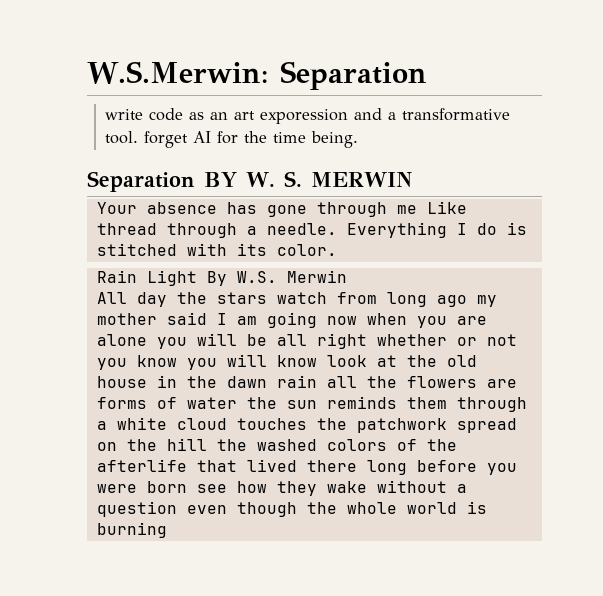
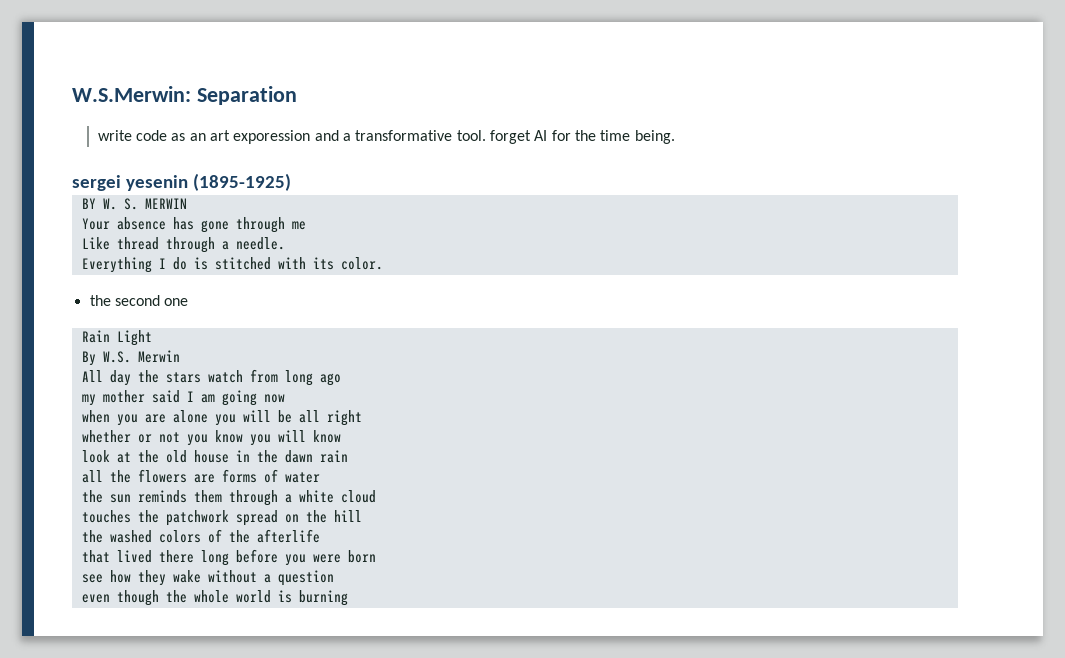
- Separation BY W. S. MERWIN
+ sergei yesenin (1895-1925)
+ BY W. S. MERWIN
- Your absence has gone through me Like thread through a needle. Everything I do is stitched with its color.
+ Your absence has gone through me
+ Like thread through a needle.
+ Everything I do is stitched with its color.
+ the second one
- Rain Light By W.S. Merwin
+ Rain Light
+ By W.S. Merwin
- All day the stars watch from long ago my mother said I am going now when you are alone you will be all right whether or not you know you will know look at the old house in the dawn rain all the flowers are forms of water the sun reminds them through a white cloud touches the patchwork spread on the hill the washed colors of the afterlife that lived there long before you were born see how they wake without a question even though the whole world is burning
+ All day the stars watch from long ago
+ my mother said I am going now
+ when you are alone you will be all right
+ whether or not you know you will know
+ look at the old house in the dawn rain
+ all the flowers are forms of water
+ the sun reminds them through a white cloud
+ touches the patchwork spread on the hill
+ the washed colors of the afterlife
+ that lived there long before you were born
+ see how they wake without a question
+ even though the whole world is burning

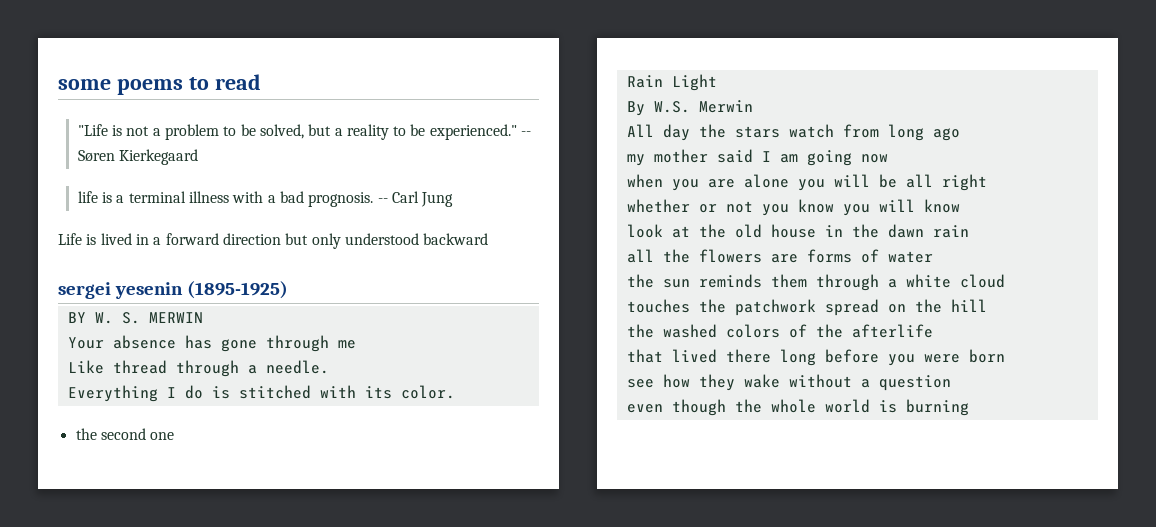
- W.S.Merwin: Separation
- write code as an art exporession and a transformative tool. forget AI for the time being.
+ some poems to read
+ "Life is not a problem to be solved, but a reality to be experienced." -- Søren Kierkegaard
+ life is a terminal illness with a bad prognosis. -- Carl Jung
+ Life is lived in a forward direction but only understood backward

